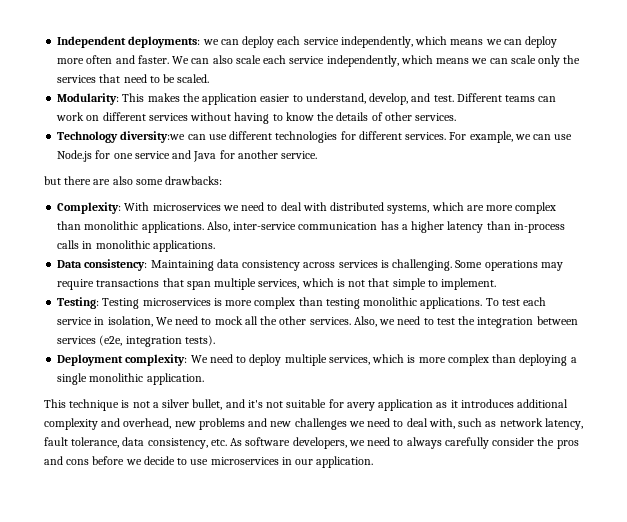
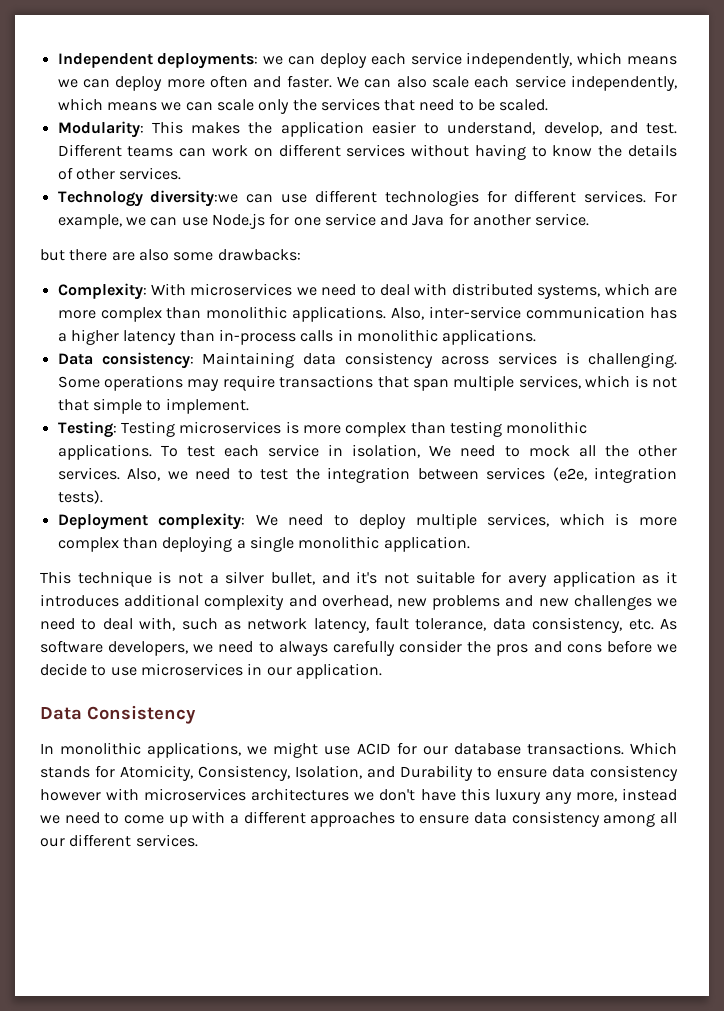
+ Data Consistency
+ In monolithic applications, we might use ACID for our database transactions. Which stands for Atomicity, Consistency, Isolation, and Durability to ensure data consistency however with microservices architectures we don't have this luxury any more, instead we need to come up with a different approaches to ensure data consistency among all our different services.

